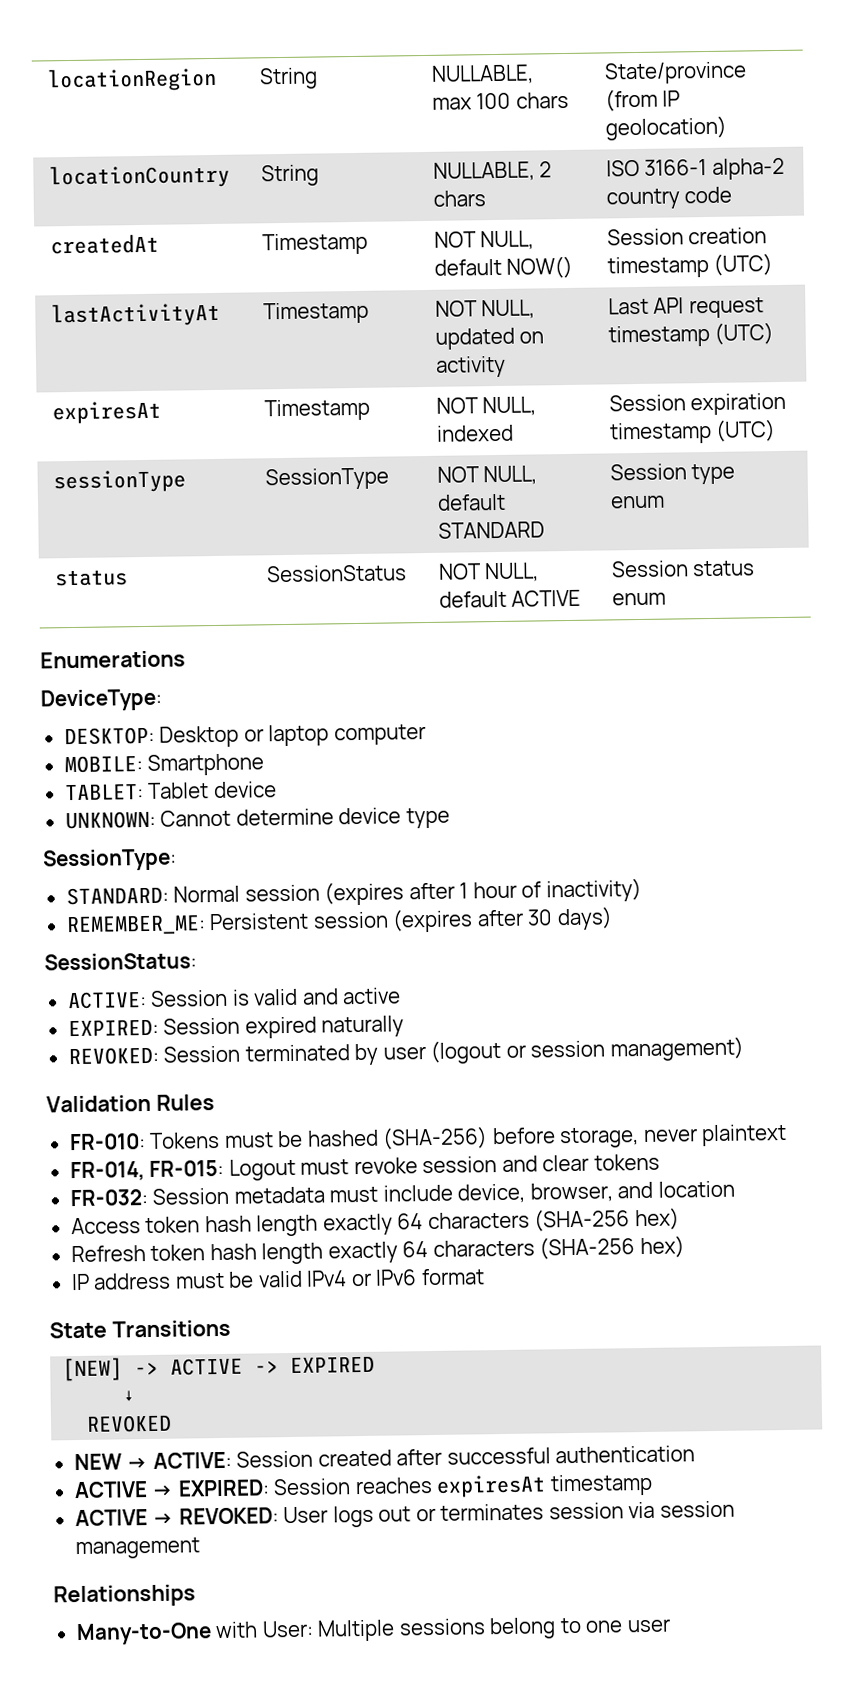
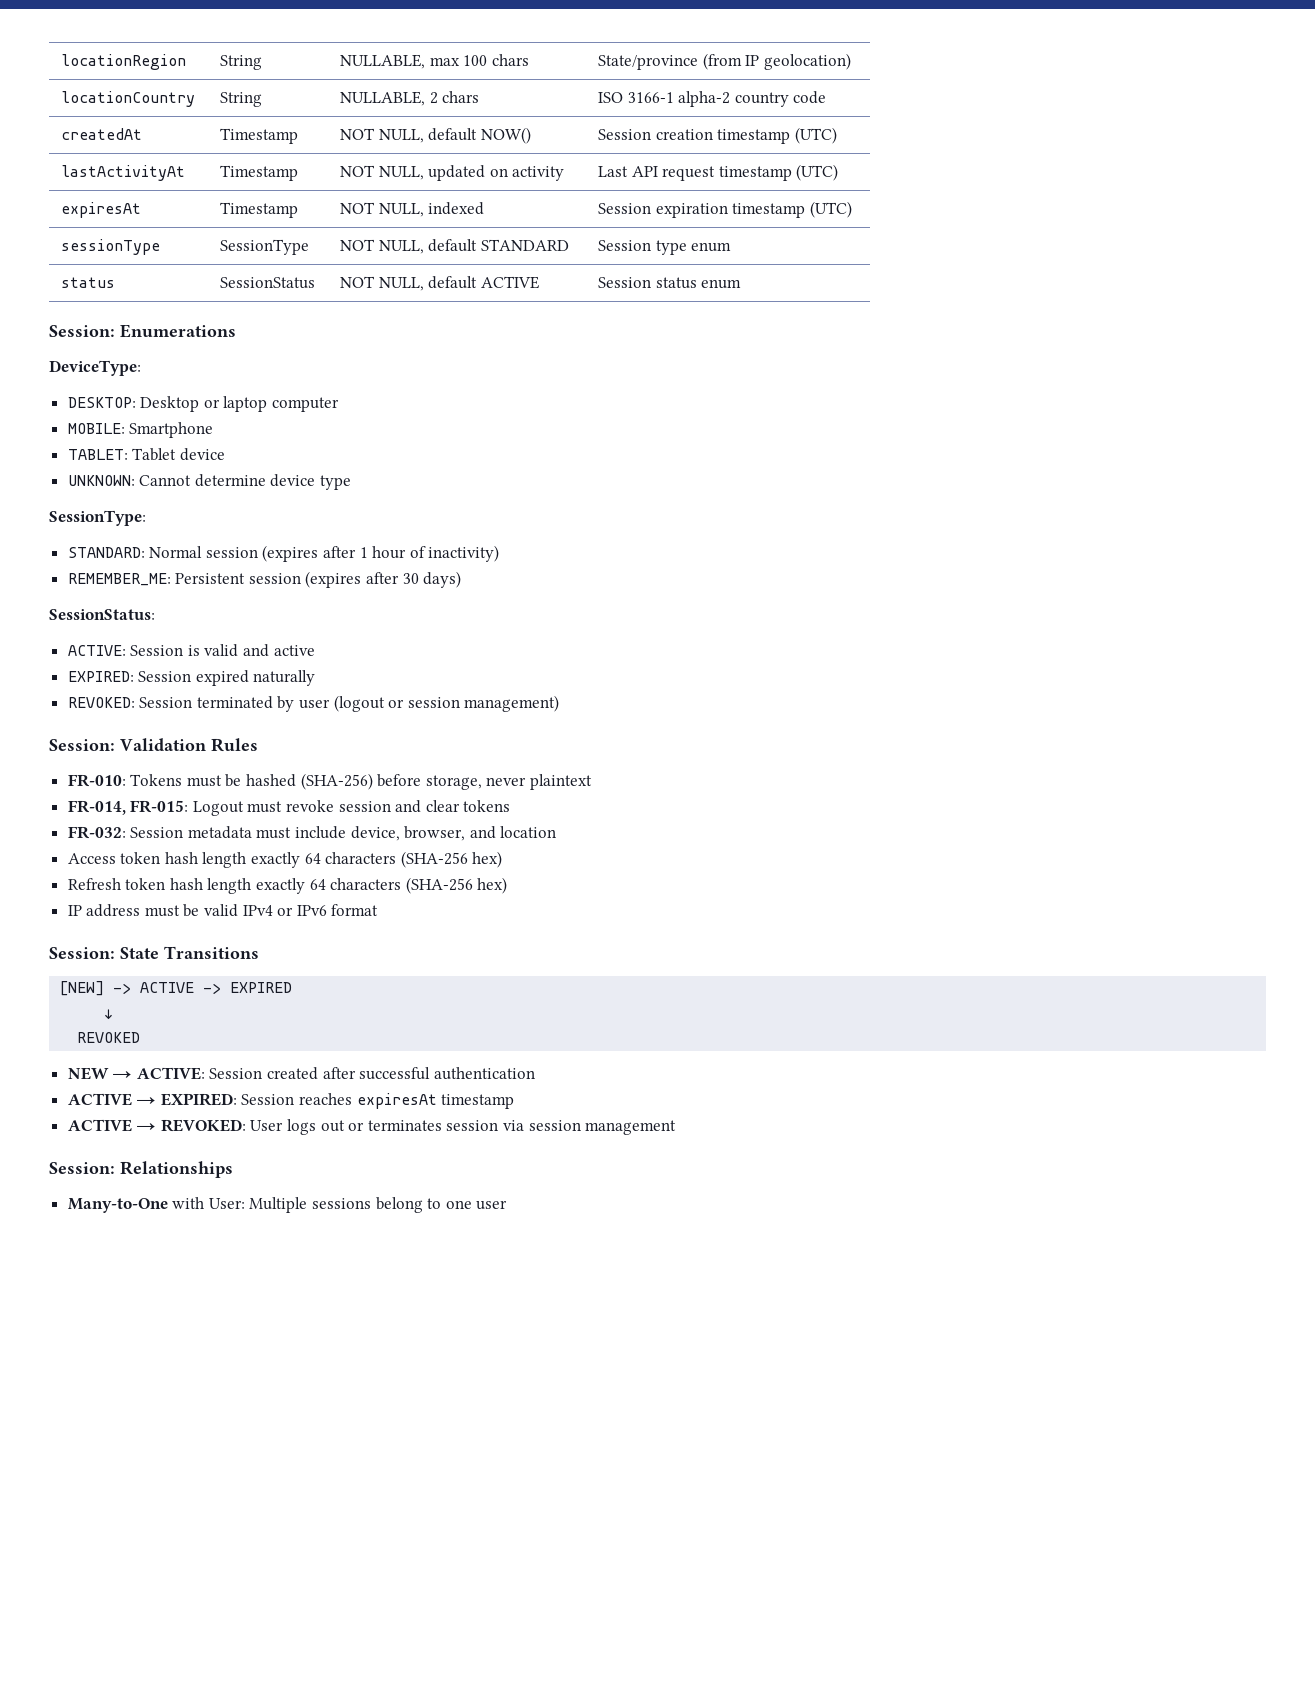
- Enumerations
+ Session: Enumerations
- Validation Rules
+ Session: Validation Rules
- State Transitions
+ Session: State Transitions
- Relationships
+ Session: Relationships

